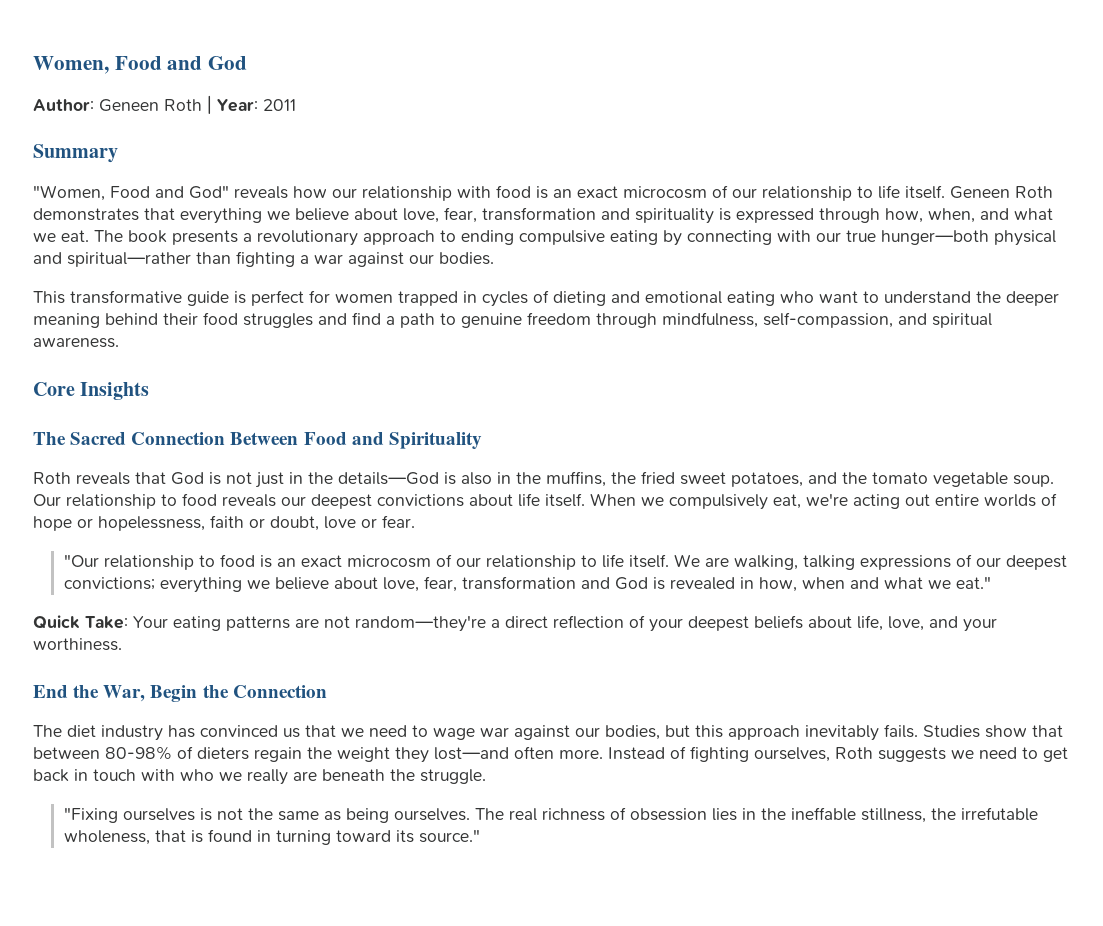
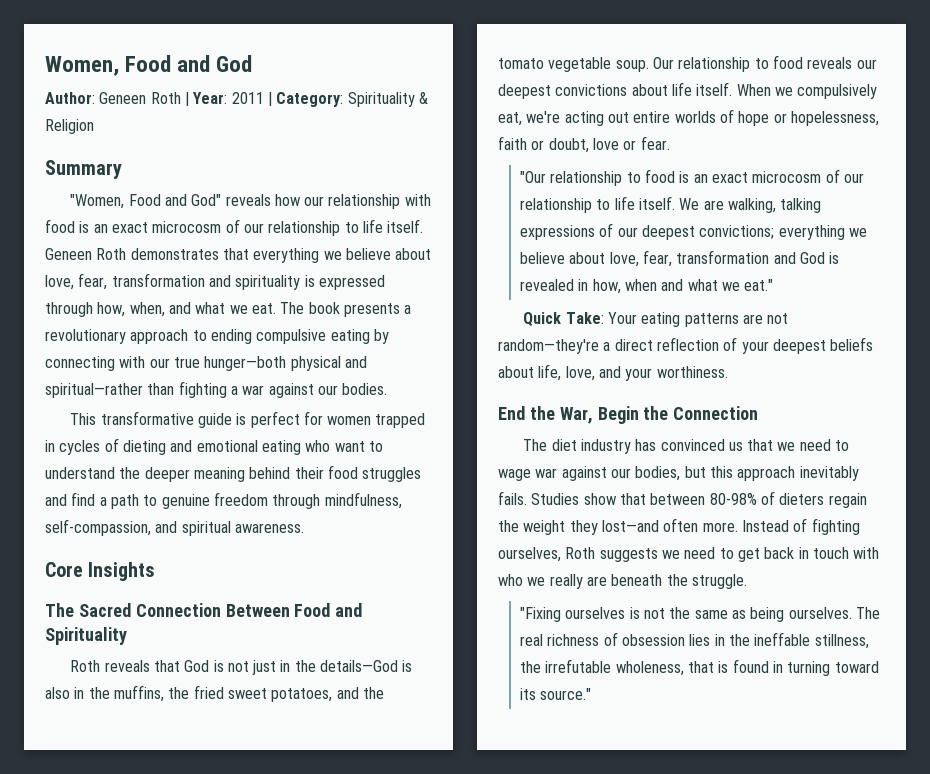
- Author: Geneen Roth | Year: 2011
+ Author: Geneen Roth | Year: 2011 | Category: Spirituality & Religion

